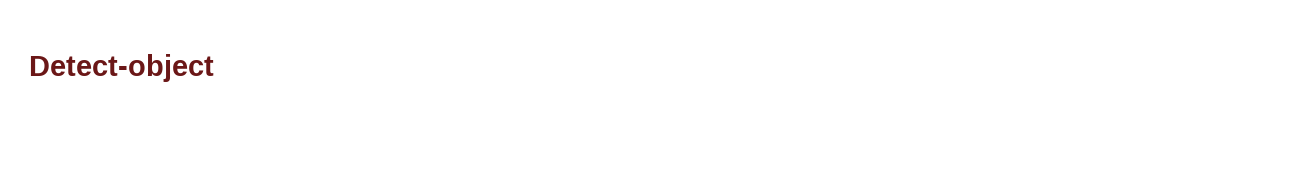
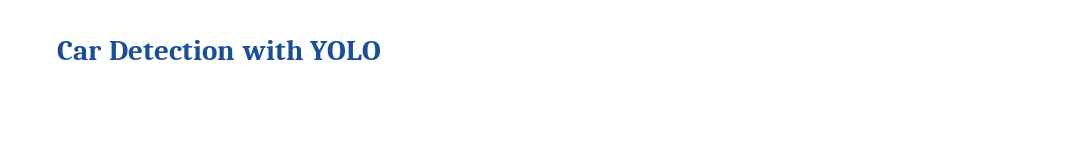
- Detect-object
+ Car Detection with YOLO

